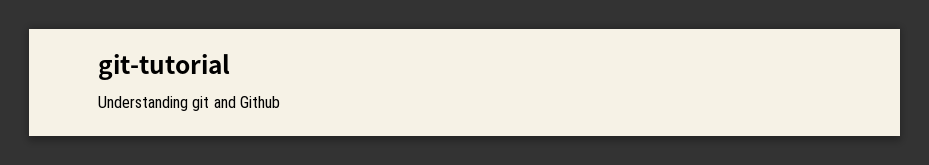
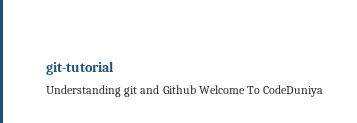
- Understanding git and Github
+ Understanding git and Github Welcome To CodeDuniya

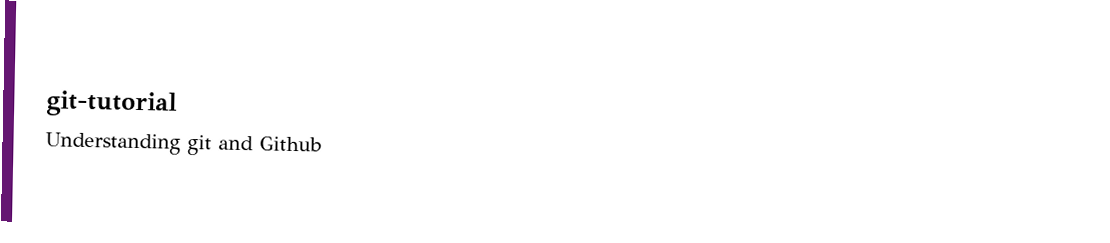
- Understanding git and Github Welcome To CodeDuniya
+ Understanding git and Github

